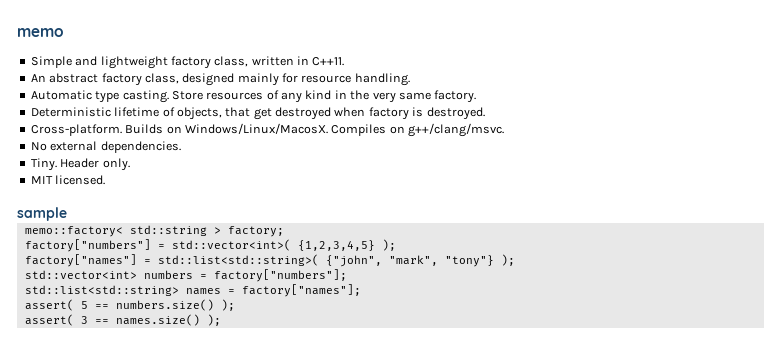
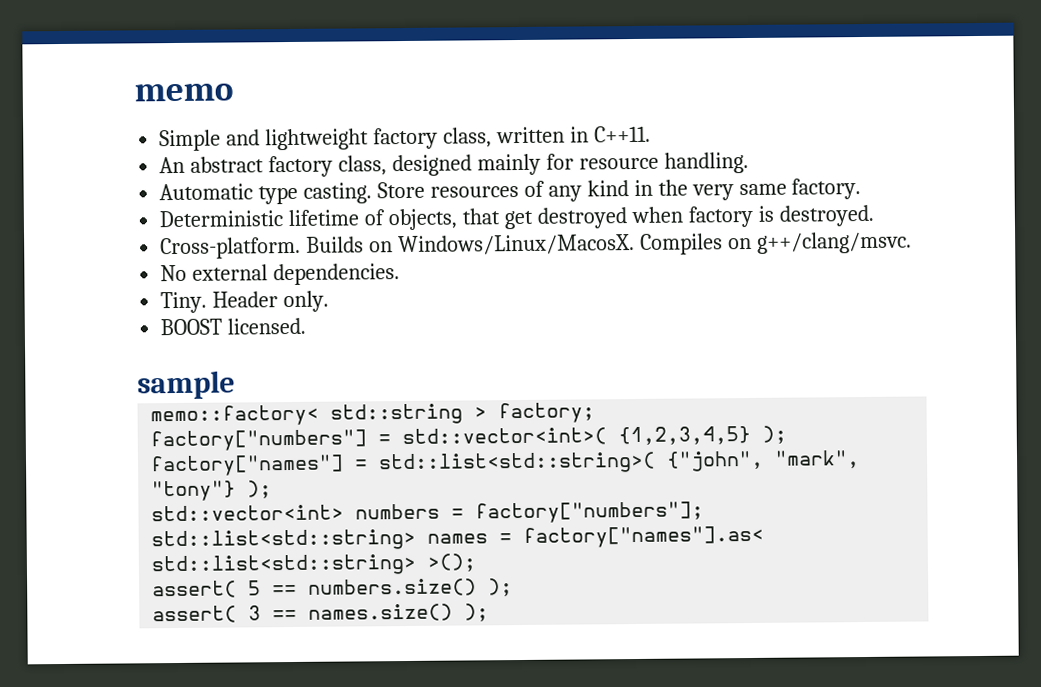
- MIT licensed.
+ BOOST licensed.
- std::list<std::string> names = factory["names"];
+ std::list<std::string> names = factory["names"].as< std::list<std::string> >();

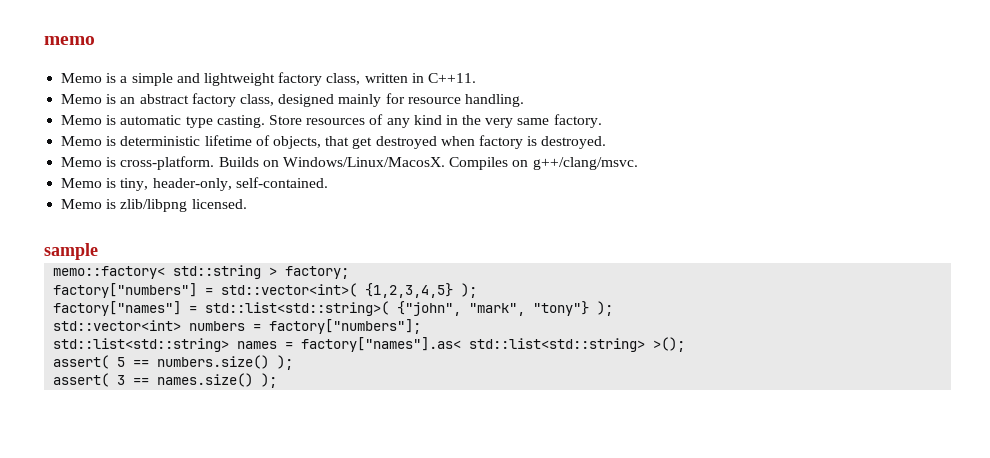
- Simple and lightweight factory class, written in C++11.
+ Memo is a simple and lightweight factory class, written in C++11.
- An abstract factory class, designed mainly for resource handling.
+ Memo is an abstract factory class, designed mainly for resource handling.
- Automatic type casting.
+ Memo is automatic type casting.
- Deterministic lifetime of objects, that get destroyed when factory is destroyed.
+ Memo is deterministic lifetime of objects, that get destroyed when factory is destroyed.
- Cross-platform.
+ Memo is cross-platform.
- No external dependencies.
- Tiny. Header only.
- BOOST licensed.
+ Memo is tiny, header-only, self-contained.
+ Memo is zlib/libpng licensed.

